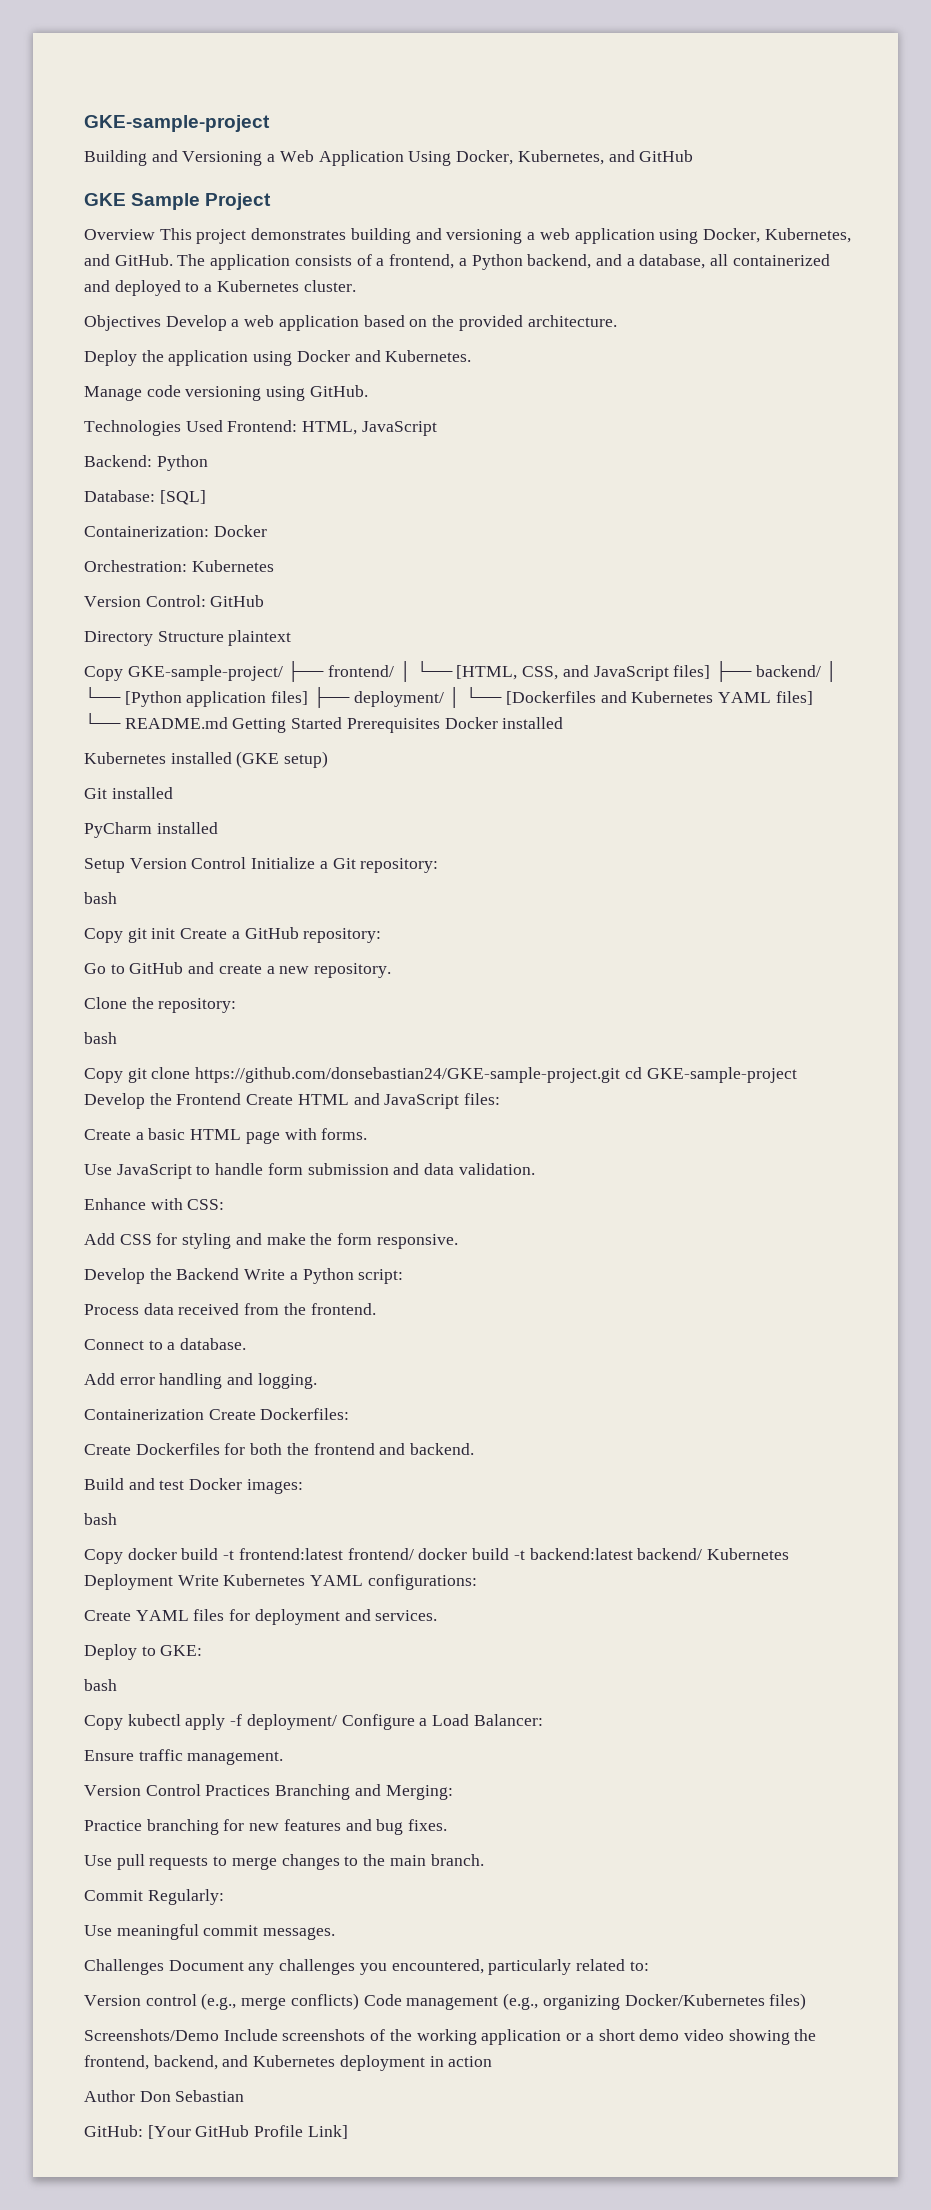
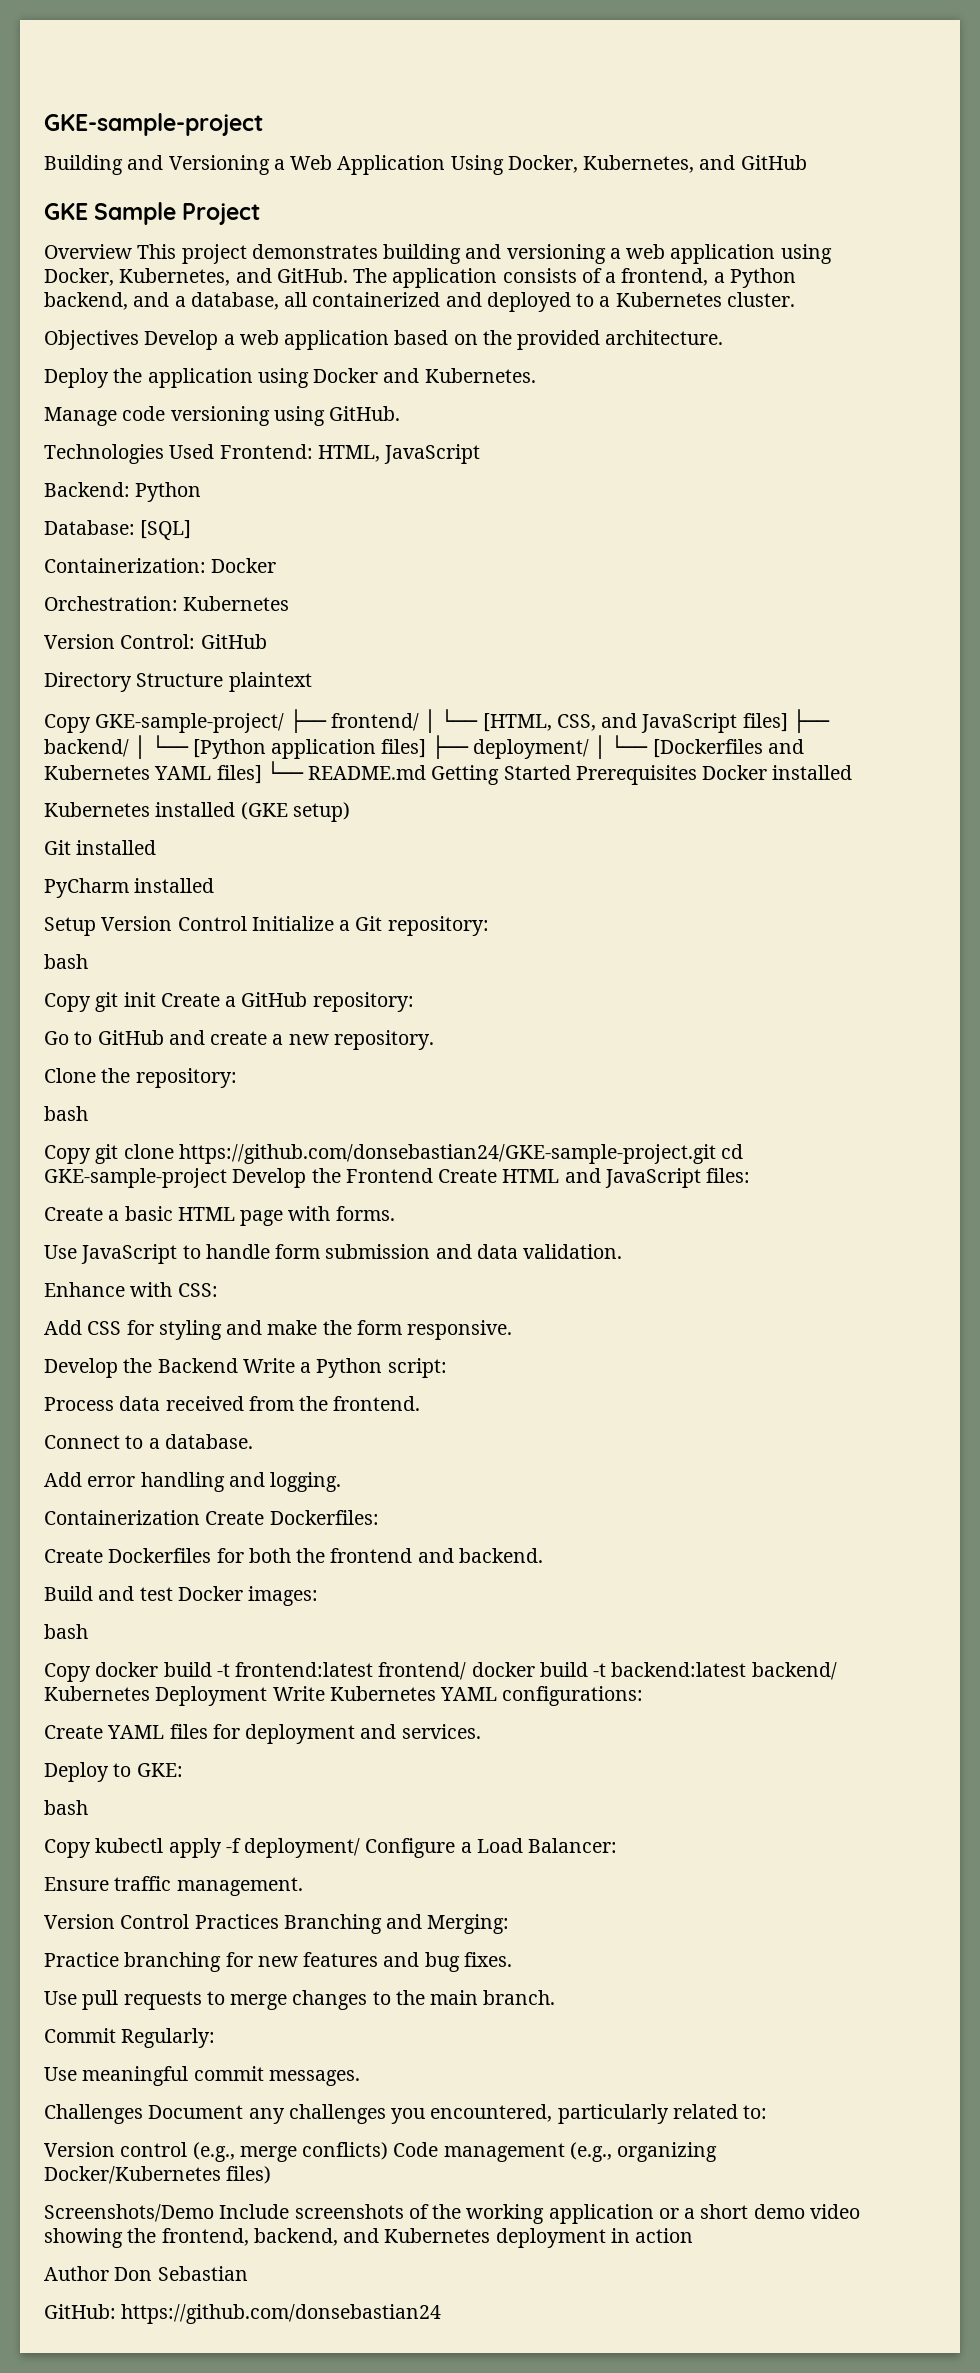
- GitHub: [Your GitHub Profile Link]
+ GitHub: https://github.com/donsebastian24

